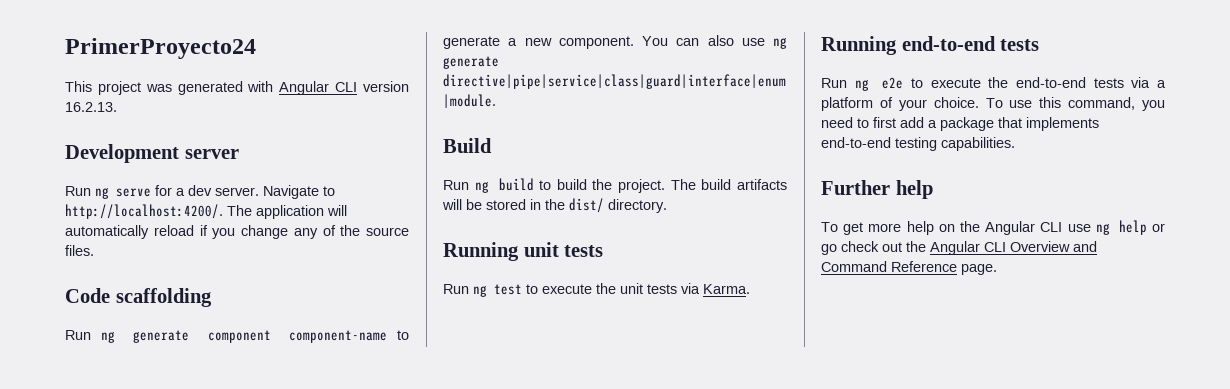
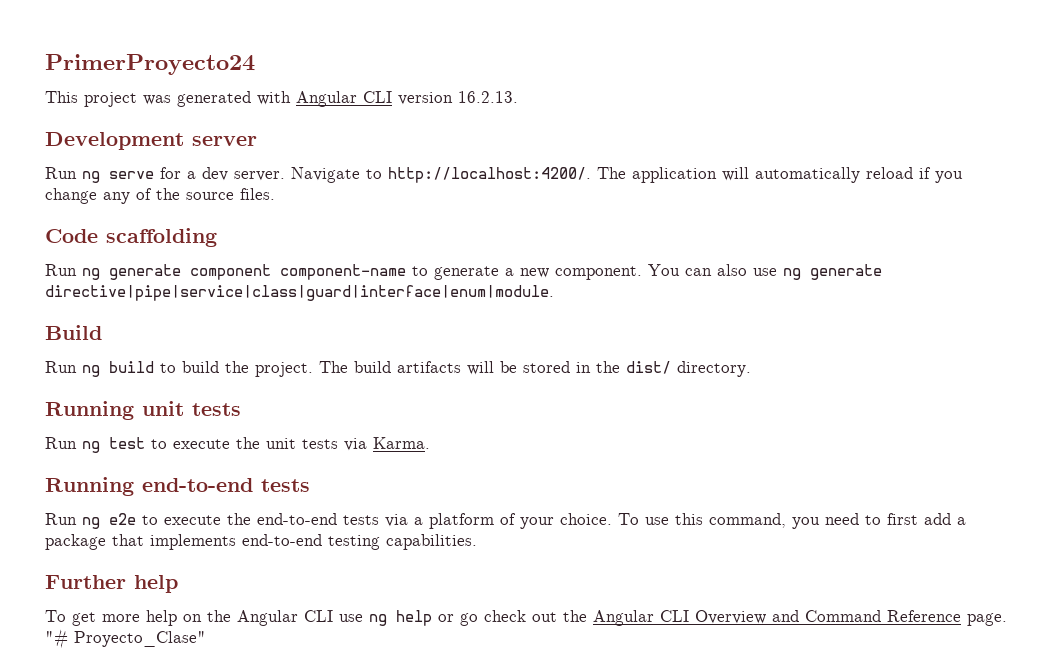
+ "# Proyecto_Clase"

